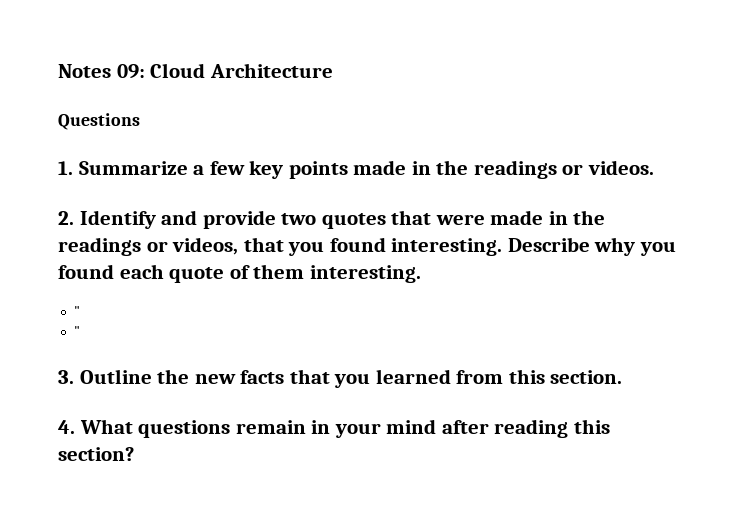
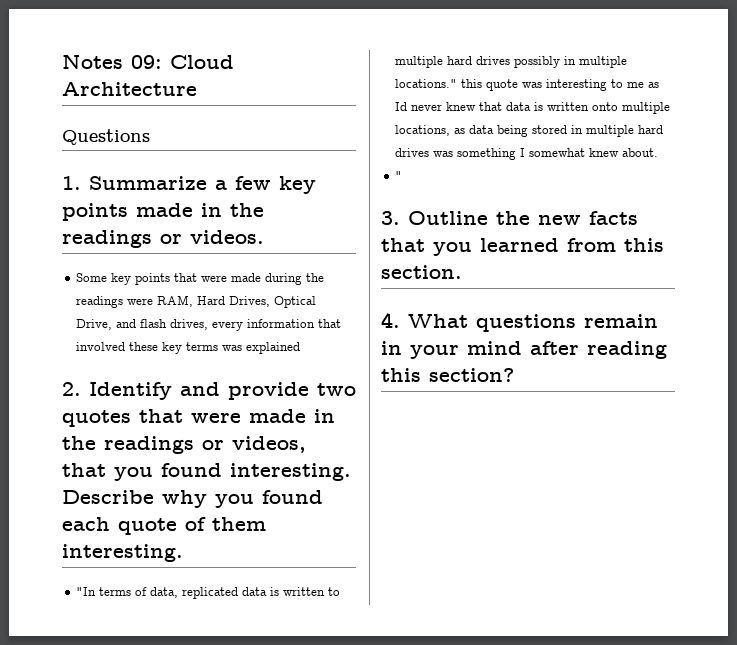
+ Some key points that were made during the readings were RAM, Hard Drives, Optical Drive, and flash drives, every information that involved these key terms was explained
  Describe why you found each quote of them interesting.
- "
+ "In terms of data, replicated data is written to multiple hard drives possibly in multiple locations." this quote was interesting to me as Id never knew that data is written onto multiple locations, as data being stored in multiple hard drives was something I somewhat knew about.

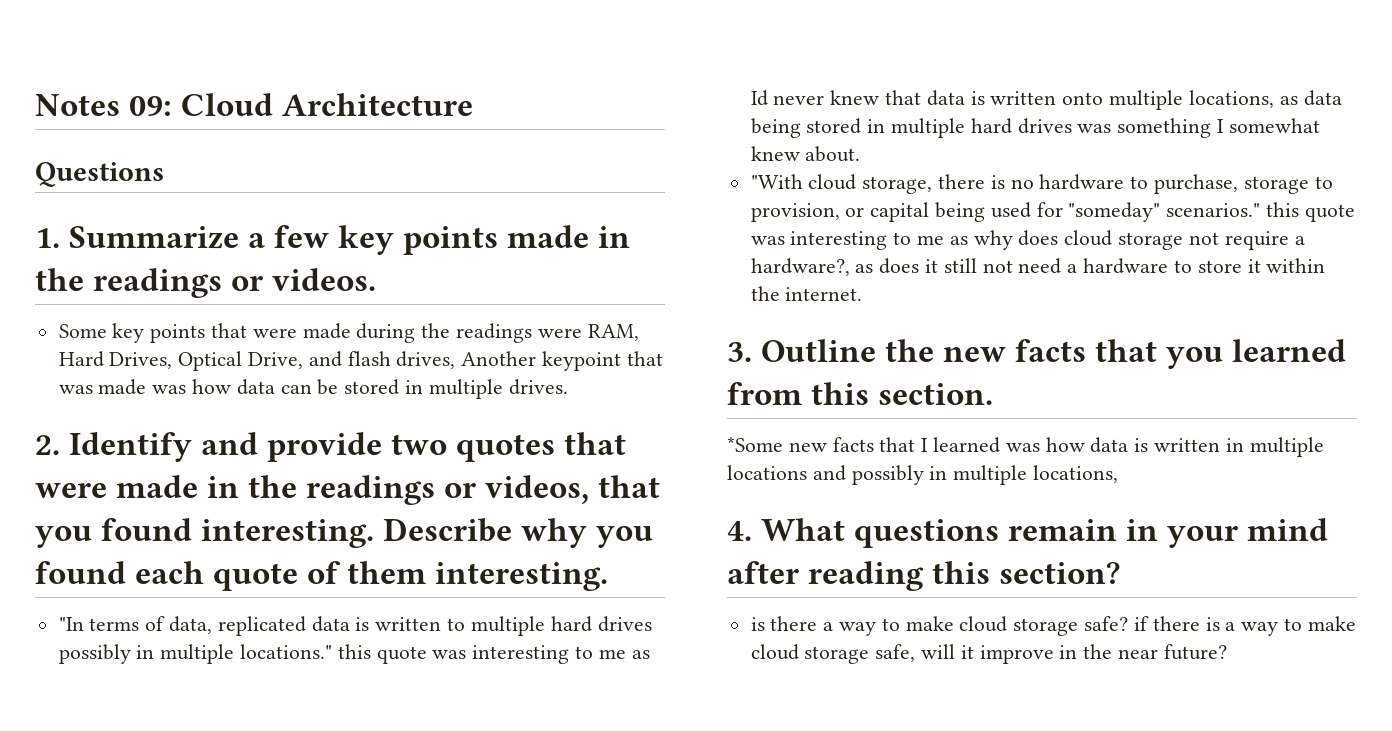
- Some key points that were made during the readings were RAM, Hard Drives, Optical Drive, and flash drives, every information that involved these key terms was explained
+ Some key points that were made during the readings were RAM, Hard Drives, Optical Drive, and flash drives, Another keypoint that was made was how data can be stored in multiple drives.
- "
+ "With cloud storage, there is no hardware to purchase, storage to provision, or capital being used for "someday" scenarios." this quote was interesting to me as why does cloud storage not require a hardware?, as does it still not need a hardware to store it within the internet.
+ *Some new facts that I learned was how data is written in multiple locations and possibly in multiple locations,
+ is there a way to make cloud storage safe? if there is a way to make cloud storage safe, will it improve in the near future?

